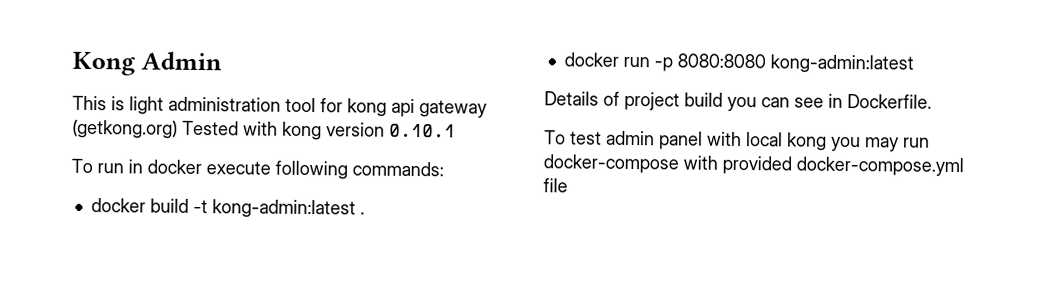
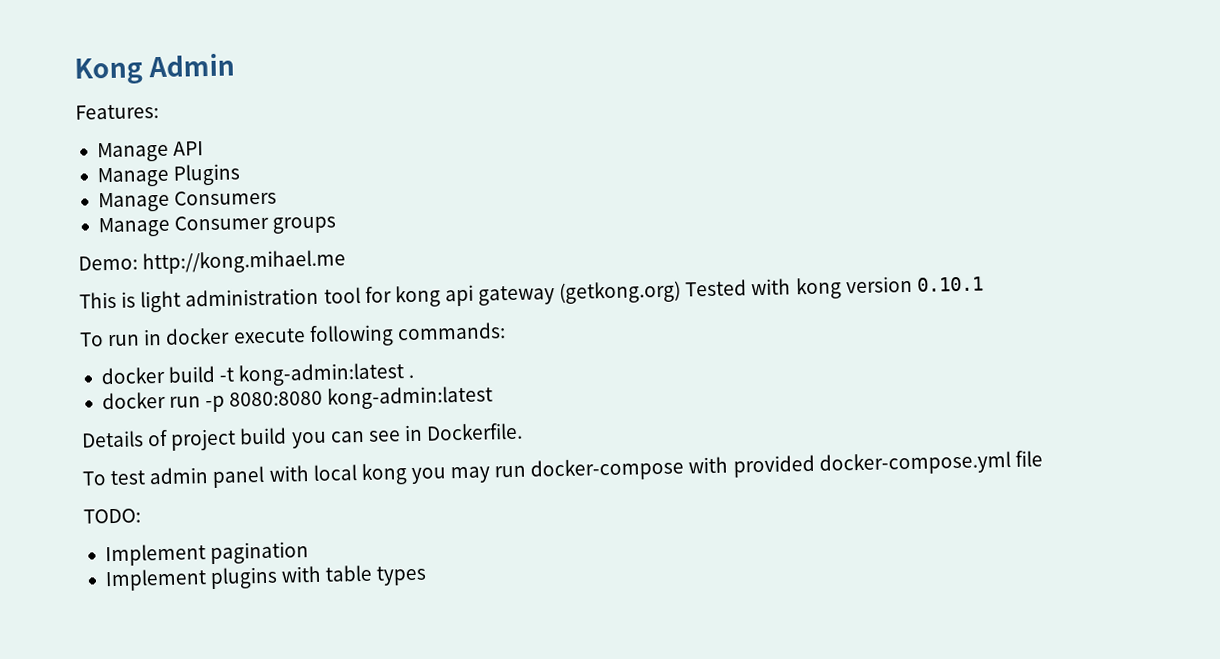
+ Features:
+ Manage API
+ Manage Plugins
+ Manage Consumers
+ Manage Consumer groups
+ Demo: http://kong.mihael.me
+ TODO:
+ Implement pagination
+ Implement plugins with table types

